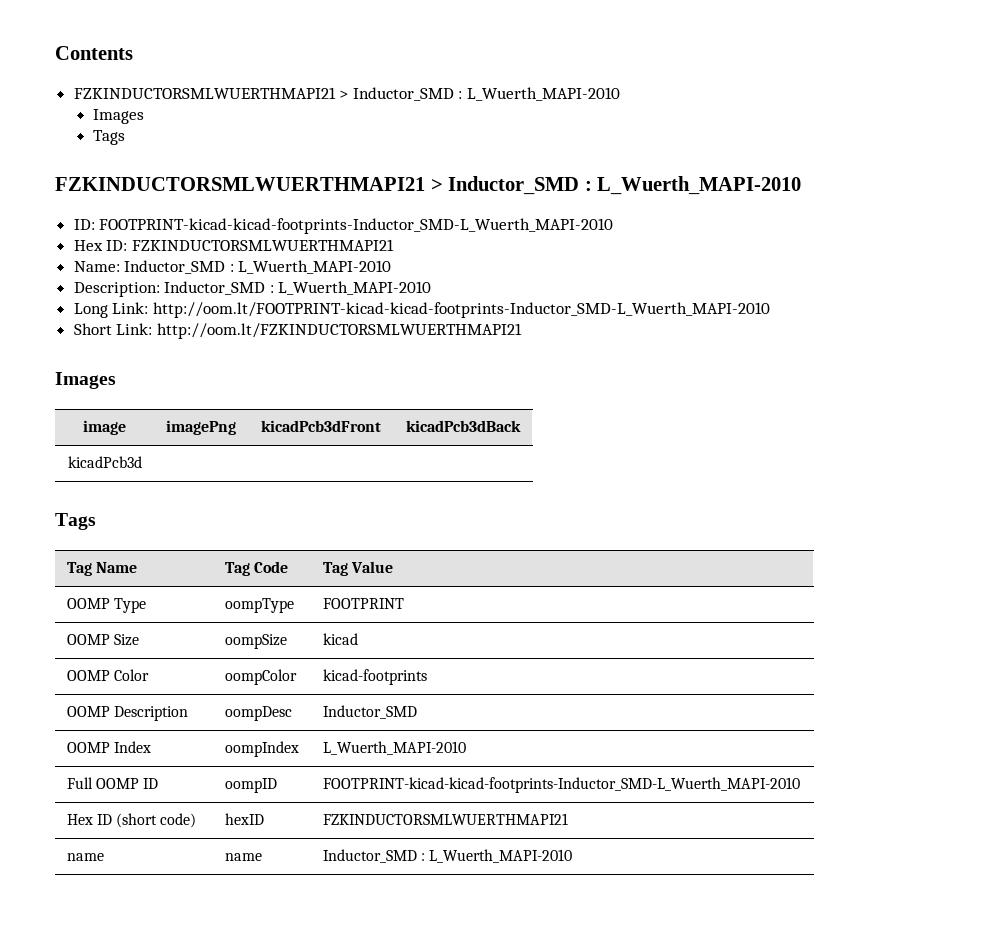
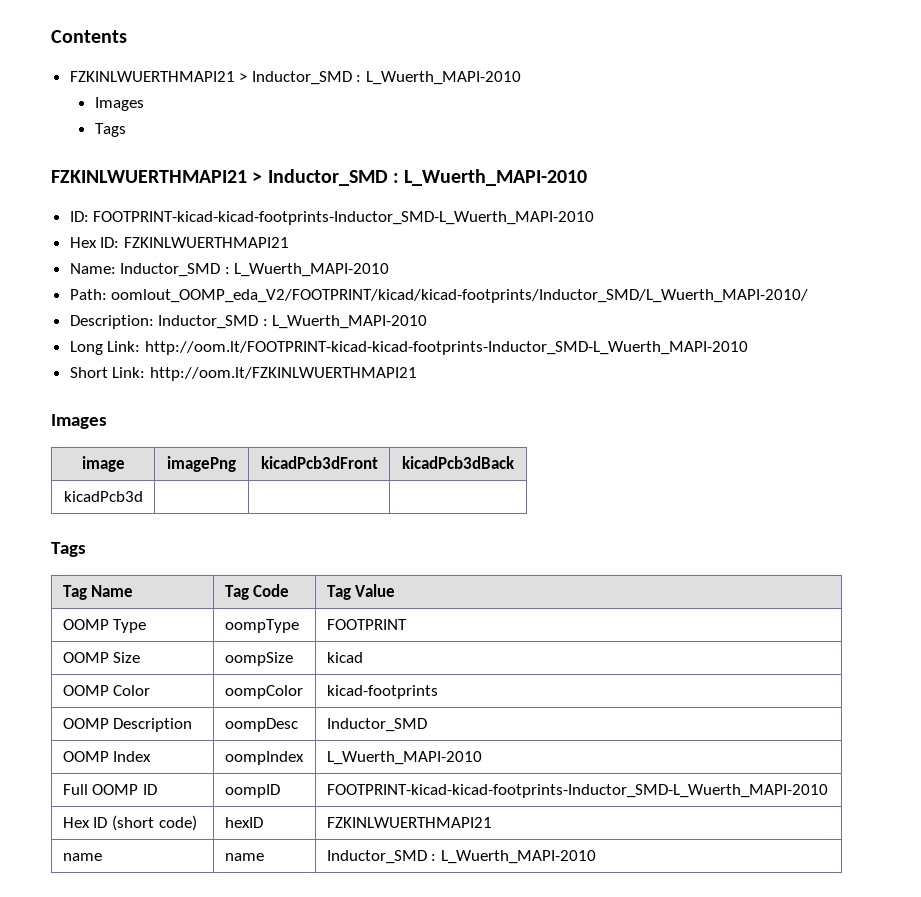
  Contents
- FZKINDUCTORSMLWUERTHMAPI21 > Inductor_SMD : L_Wuerth_MAPI-2010
+ FZKINLWUERTHMAPI21 > Inductor_SMD : L_Wuerth_MAPI-2010
  Images
  Tags
- FZKINDUCTORSMLWUERTHMAPI21 > Inductor_SMD : L_Wuerth_MAPI-2010
+ FZKINLWUERTHMAPI21 > Inductor_SMD : L_Wuerth_MAPI-2010
- Hex ID: FZKINDUCTORSMLWUERTHMAPI21
+ Hex ID: FZKINLWUERTHMAPI21
+ Path: oomlout_OOMP_eda_V2/FOOTPRINT/kicad/kicad-footprints/Inductor_SMD/L_Wuerth_MAPI-2010/
- Short Link: http://oom.lt/FZKINDUCTORSMLWUERTHMAPI21
+ Short Link: http://oom.lt/FZKINLWUERTHMAPI21
- Hex ID (short code) | hexID | FZKINDUCTORSMLWUERTHMAPI21
+ Hex ID (short code) | hexID | FZKINLWUERTHMAPI21

